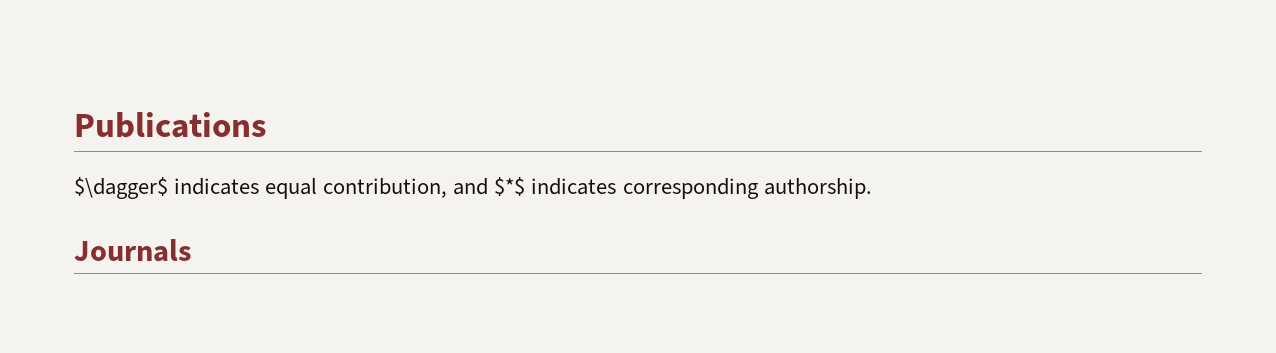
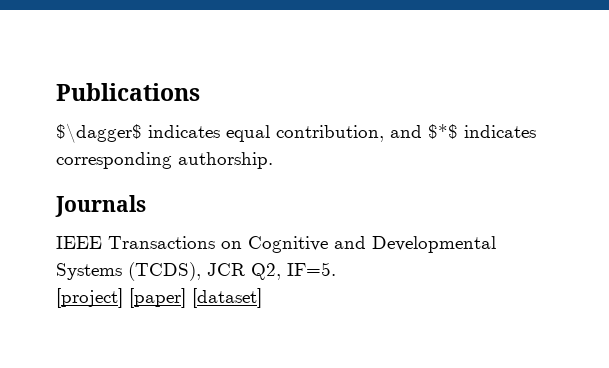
+ IEEE Transactions on Cognitive and Developmental Systems (TCDS), JCR Q2, IF=5.
+ [project] [paper] [dataset]

